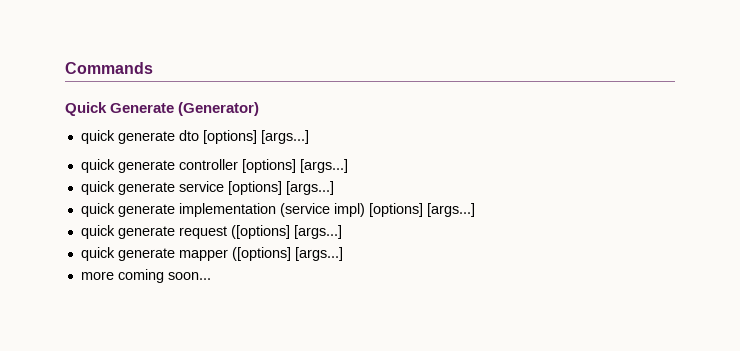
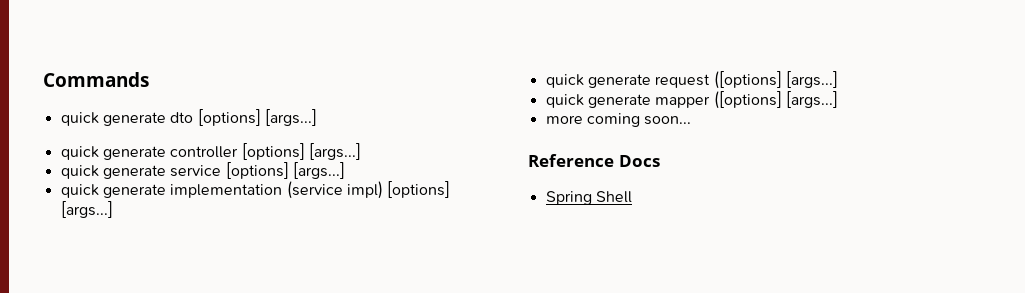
- Quick Generate (Generator)
+ Reference Docs
+ Spring Shell

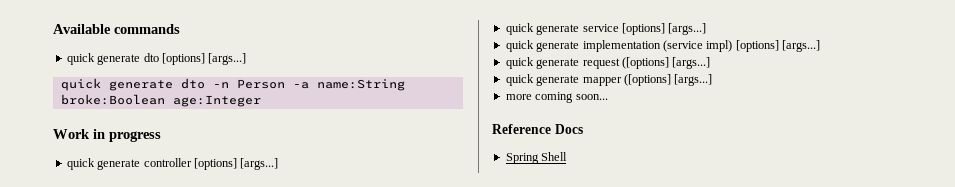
- Commands
+ Available commands
+ quick generate dto -n Person -a name:String broke:Boolean age:Integer
+ Work in progress

